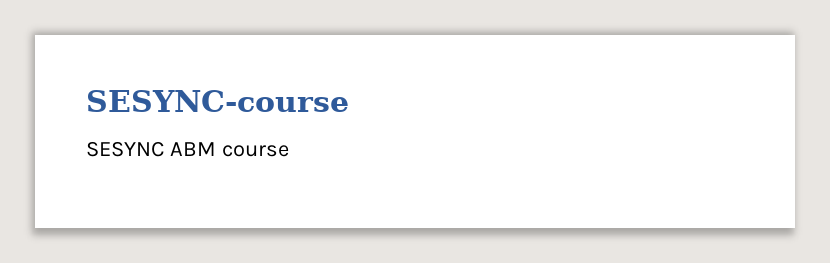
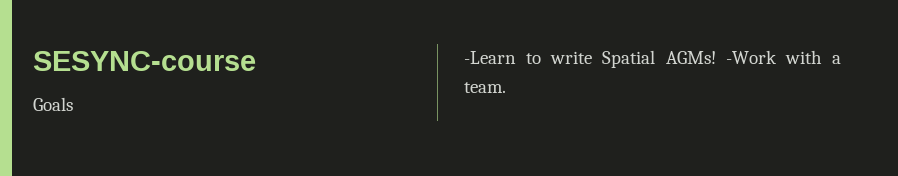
- SESYNC ABM course
+ Goals
+ -Learn to write Spatial AGMs! -Work with a team.

